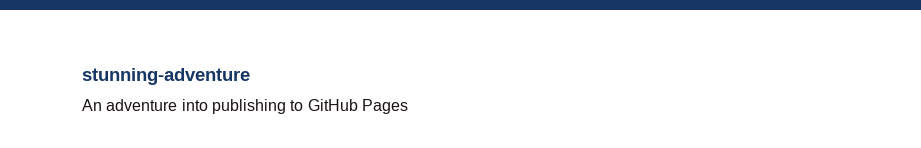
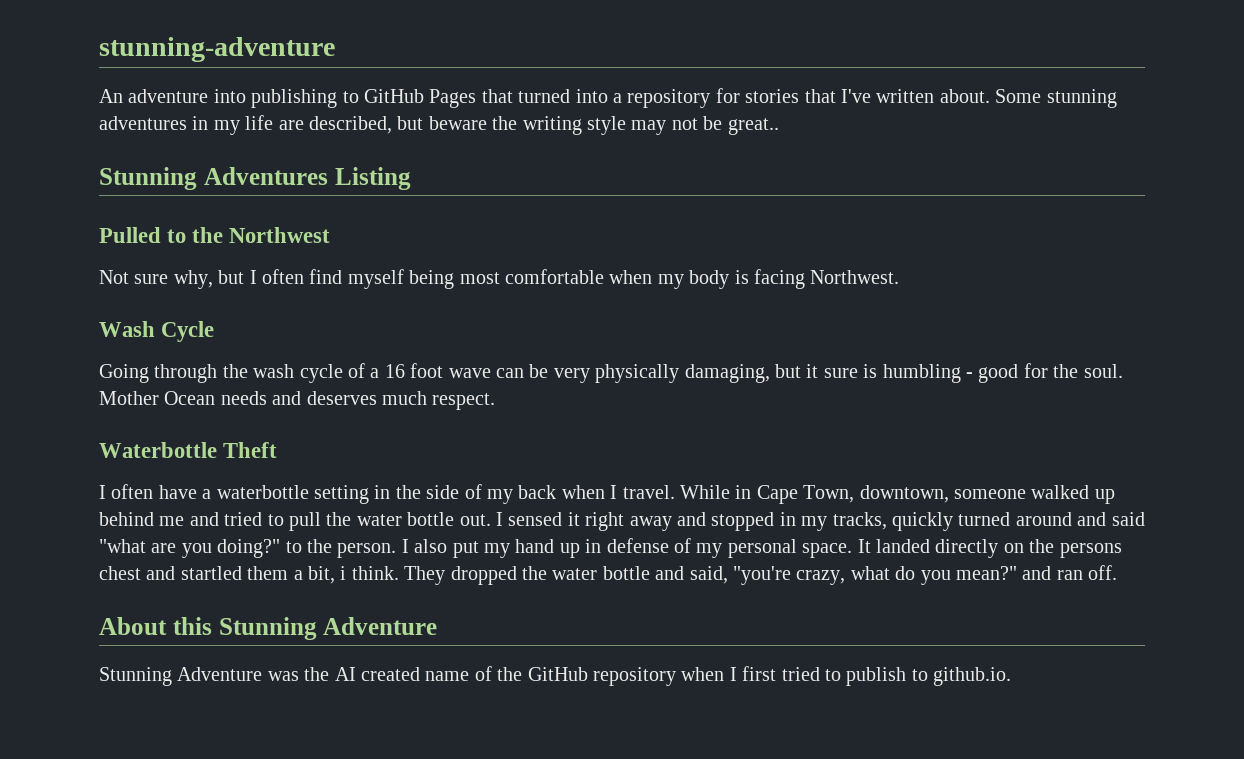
- An adventure into publishing to GitHub Pages
+ An adventure into publishing to GitHub Pages that turned into a repository for stories that I've written about. Some stunning adventures in my life are described, but beware the writing style may not be great..
+ Stunning Adventures Listing
+ Pulled to the Northwest
+ Not sure why, but I often find myself being most comfortable when my body is facing Northwest.
+ Wash Cycle
+ Going through the wash cycle of a 16 foot wave can be very physically damaging, but it sure is humbling - good for the soul. Mother Ocean needs and deserves much respect.
+ Waterbottle Theft
+ I often have a waterbottle setting in the side of my back when I travel. While in Cape Town, downtown, someone walked up behind me and tried to pull the water bottle out. I sensed it right away and stopped in my tracks, quickly turned around and said "what are you doing?" to the person. I also put my hand up in defense of my personal space. It landed directly on the persons chest and startled them a bit, i think. They dropped the water bottle and said, "you're crazy, what do you mean?" and ran off.
+ About this Stunning Adventure
+ Stunning Adventure was the AI created name of the GitHub repository when I first tried to publish to github.io.

